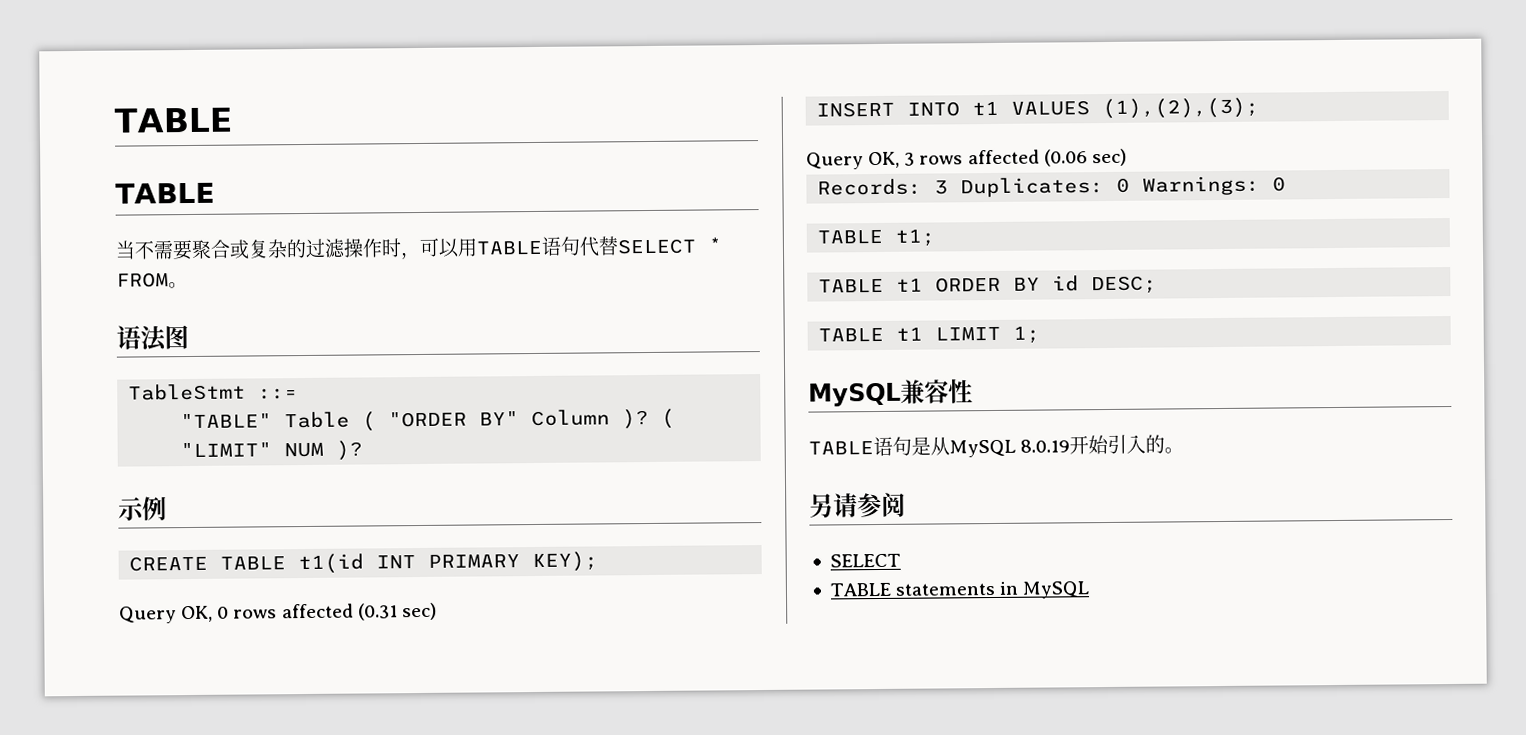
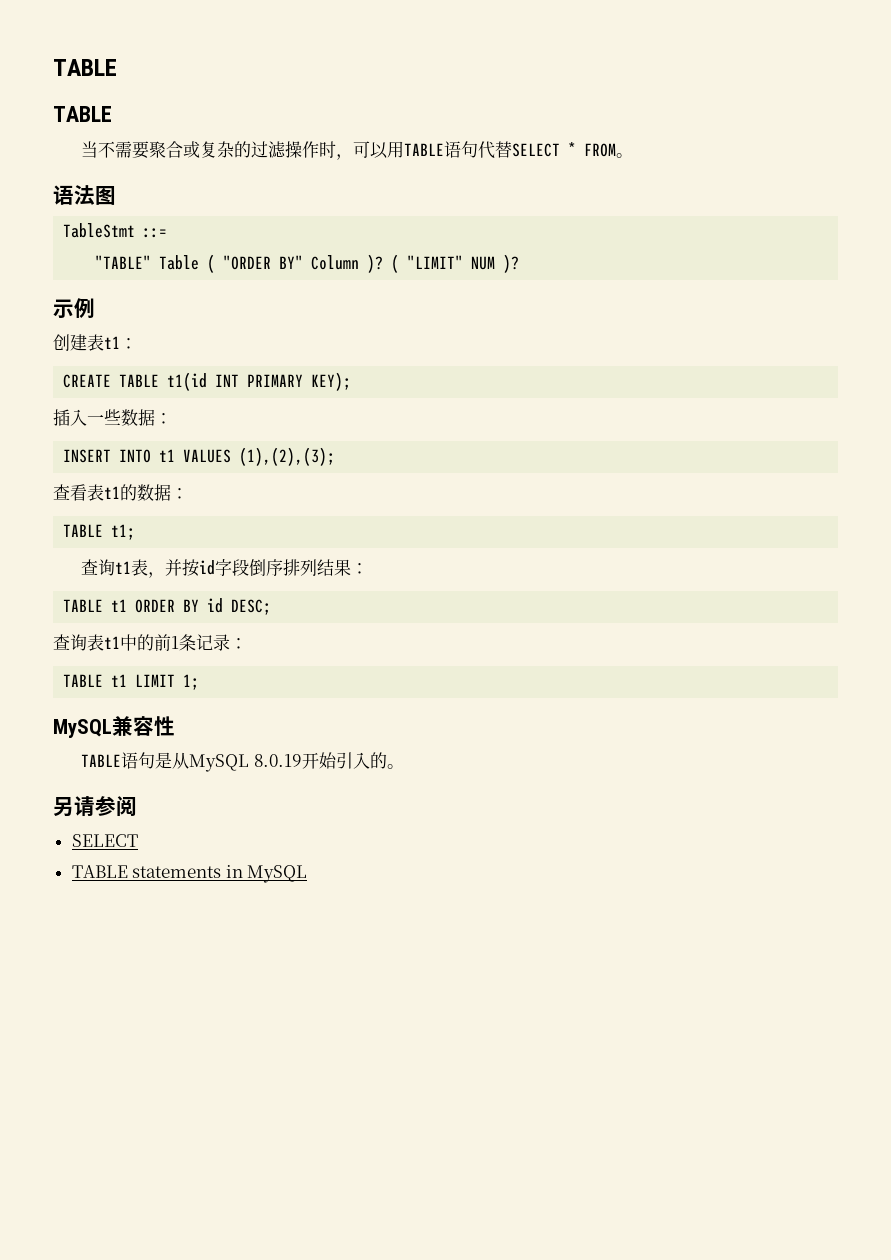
+ 创建表t1：
- Query OK, 0 rows affected (0.31 sec)
+ 插入一些数据：
- Query OK, 3 rows affected (0.06 sec)
- Records: 3 Duplicates: 0 Warnings: 0
+ 查看表t1的数据：
  TABLE t1;
+ 查询t1表，并按id字段倒序排列结果：
+ 查询表t1中的前1条记录：

